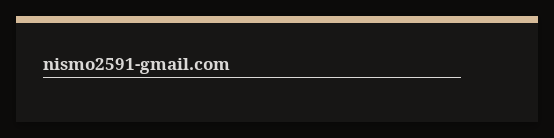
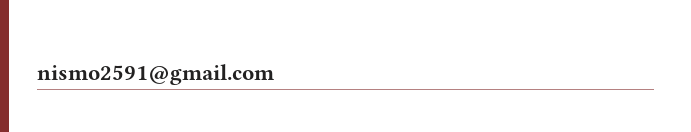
- nismo2591-gmail.com
+ nismo2591@gmail.com

